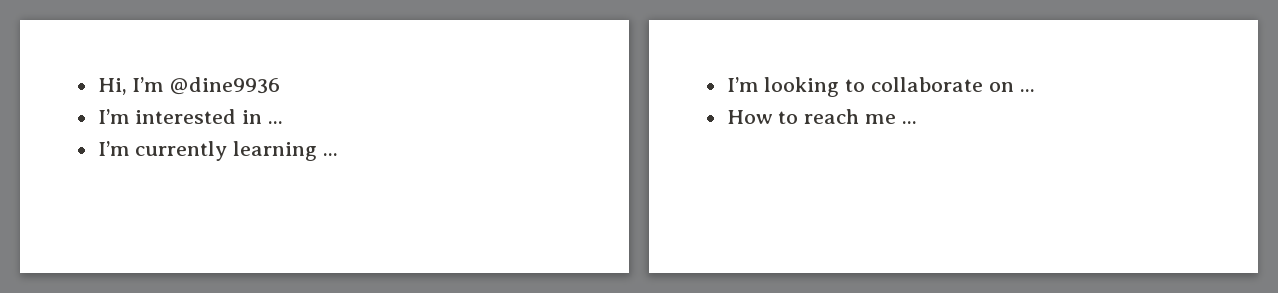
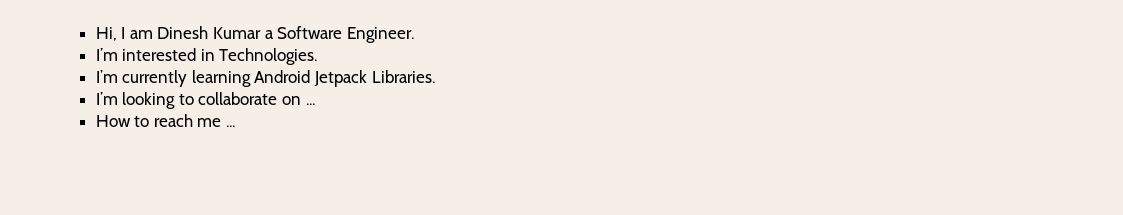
- Hi, I’m @dine9936
+ Hi, I am Dinesh Kumar a Software Engineer.
- I’m interested in ...
+ I’m interested in Technologies.
- I’m currently learning ...
+ I’m currently learning Android Jetpack Libraries.

